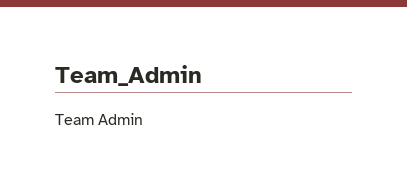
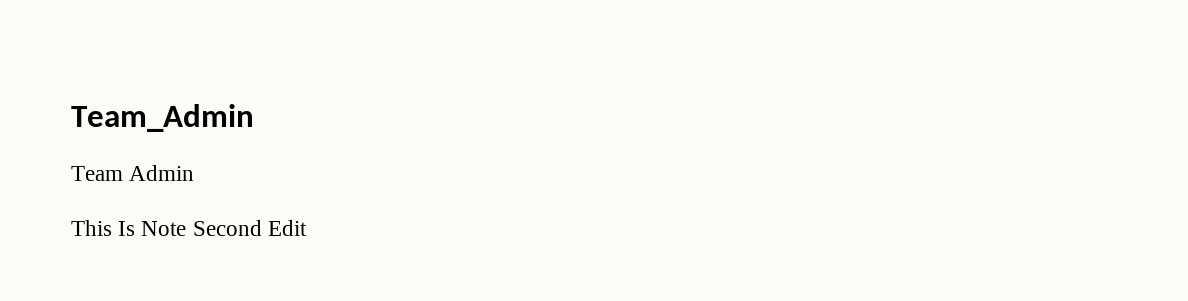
+ This Is Note Second Edit

